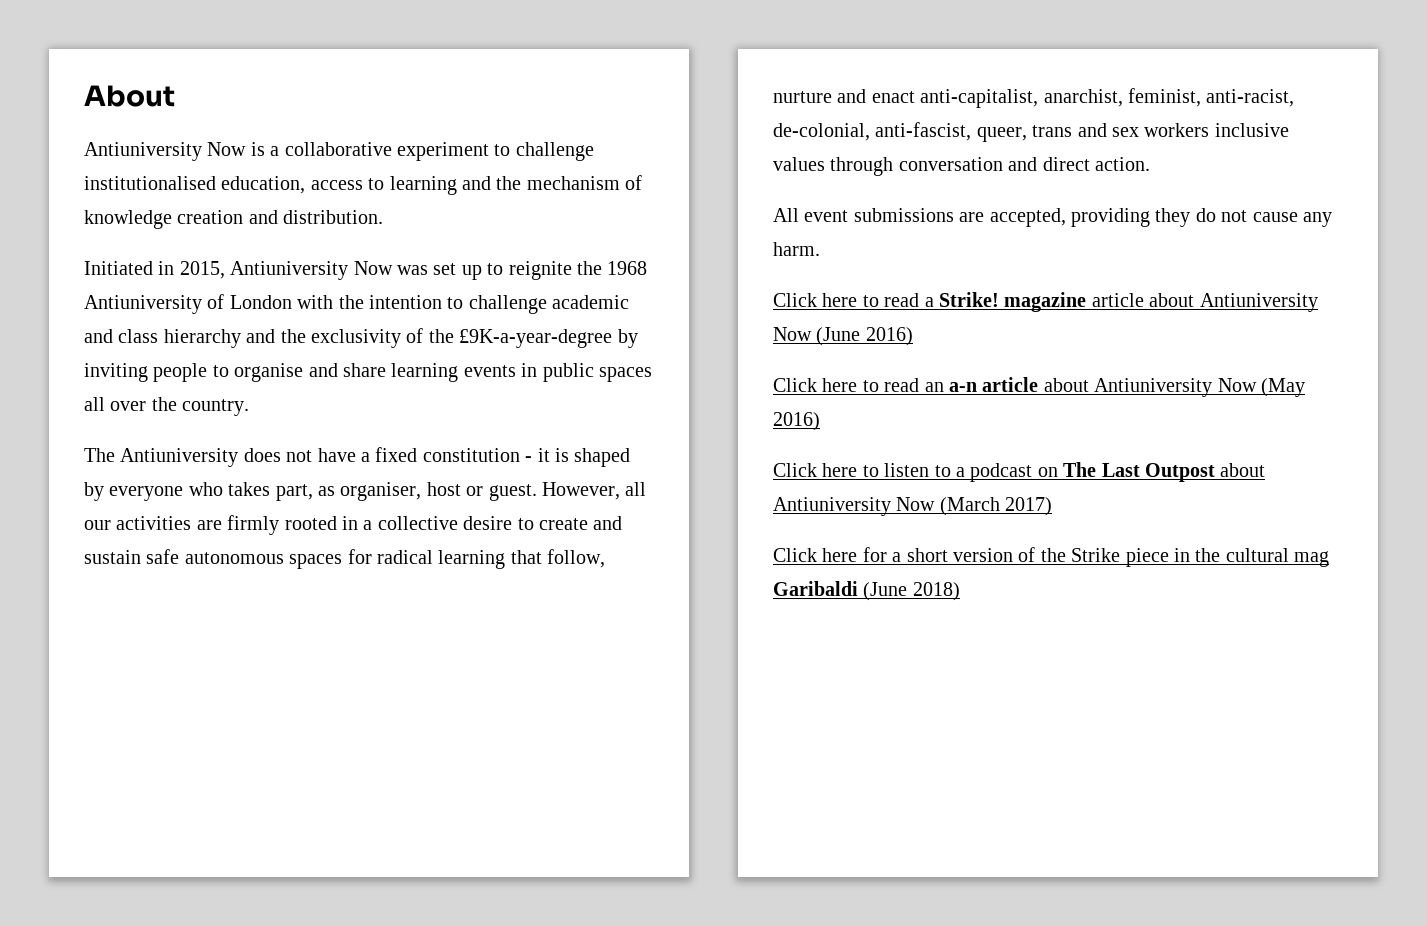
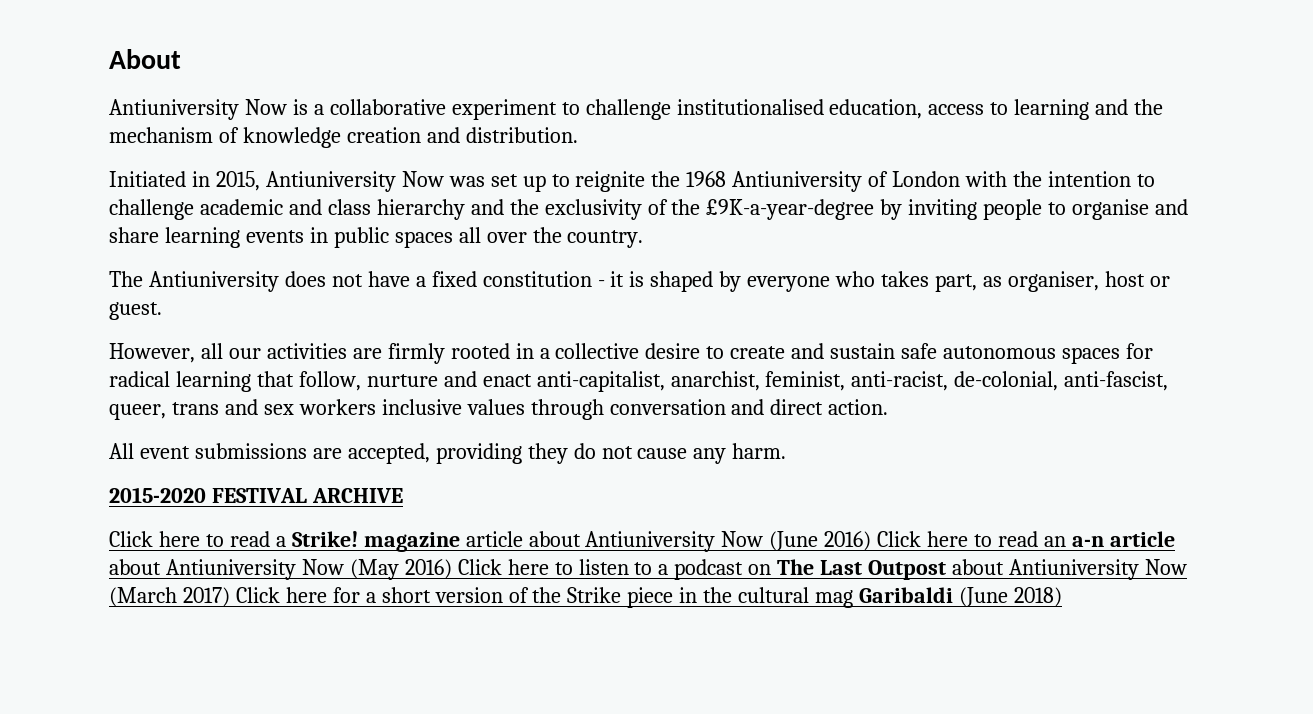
- The Antiuniversity does not have a fixed constitution - it is shaped by everyone who takes part, as organiser, host or guest. However, all our activities are firmly rooted in a collective desire to create and sustain safe autonomous spaces for radical learning that follow, nurture and enact anti-capitalist, anarchist, feminist, anti-racist, de-colonial, anti-fascist, queer, trans and sex workers inclusive values through conversation and direct action.
+ The Antiuniversity does not have a fixed constitution - it is shaped by everyone who takes part, as organiser, host or guest.
+ However, all our activities are firmly rooted in a collective desire to create and sustain safe autonomous spaces for radical learning that follow, nurture and enact anti-capitalist, anarchist, feminist, anti-racist, de-colonial, anti-fascist, queer, trans and sex workers inclusive values through conversation and direct action.
+ 2015-2020 FESTIVAL ARCHIVE
- Click here to read a Strike! magazine article about Antiuniversity Now (June 2016)
- Click here to read an a-n article about Antiuniversity Now (May 2016)
- Click here to listen to a podcast on The Last Outpost about Antiuniversity Now (March 2017)
- Click here for a short version of the Strike piece in the cultural mag Garibaldi (June 2018)
+ Click here to read a Strike! magazine article about Antiuniversity Now (June 2016) Click here to read an a-n article about Antiuniversity Now (May 2016) Click here to listen to a podcast on The Last Outpost about Antiuniversity Now (March 2017) Click here for a short version of the Strike piece in the cultural mag Garibaldi (June 2018)

